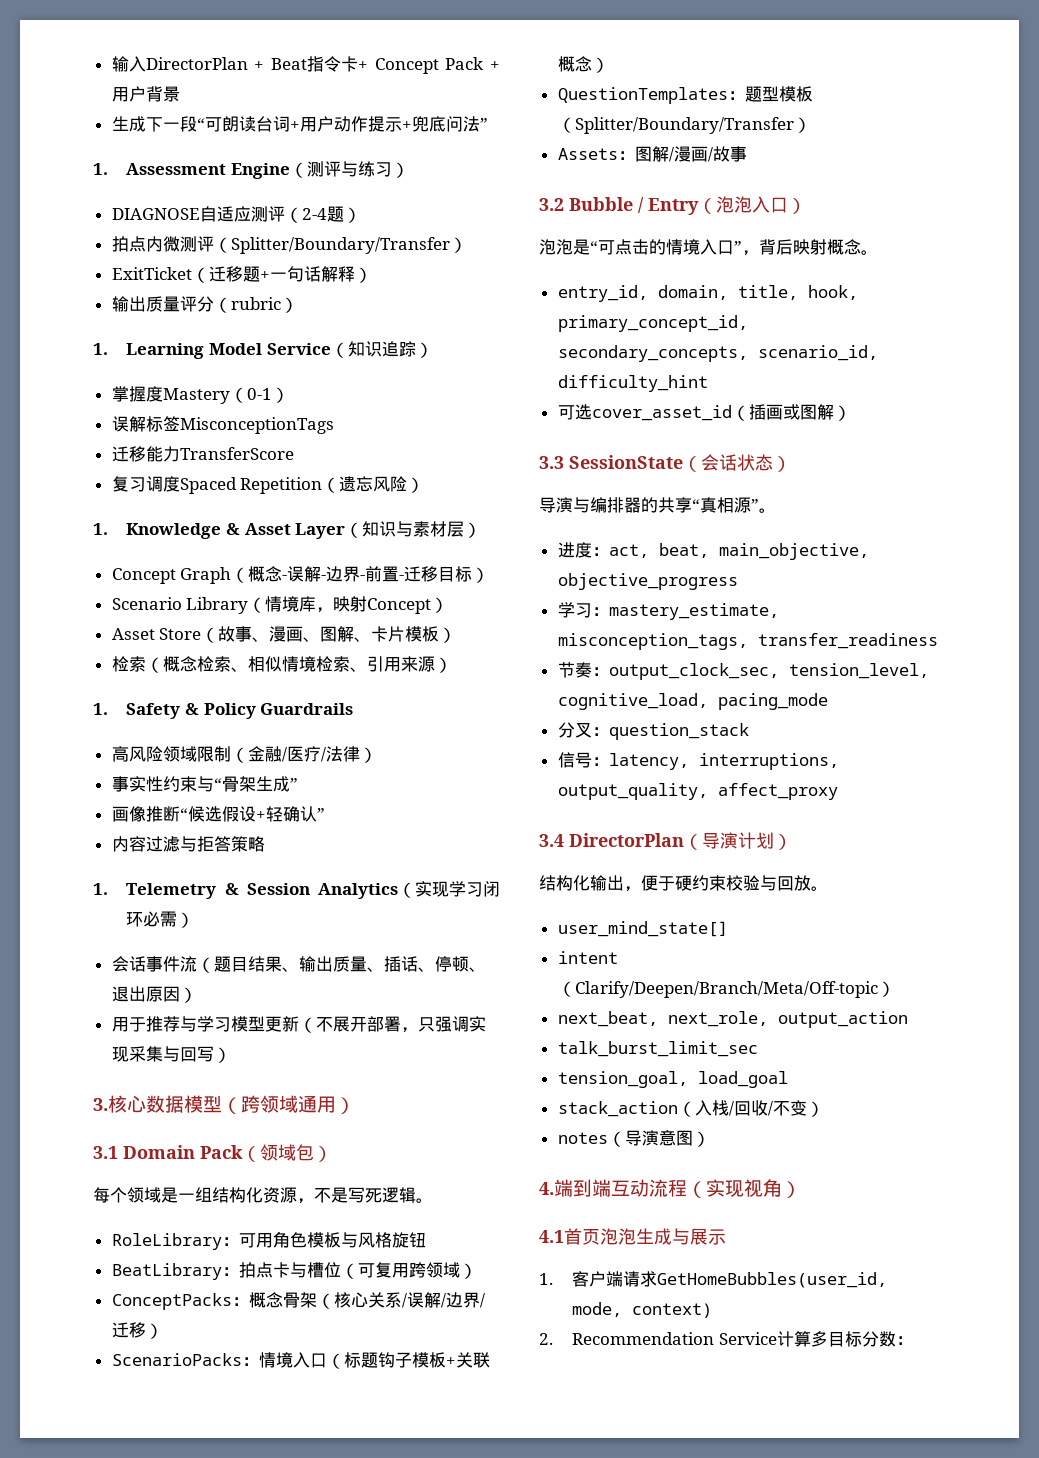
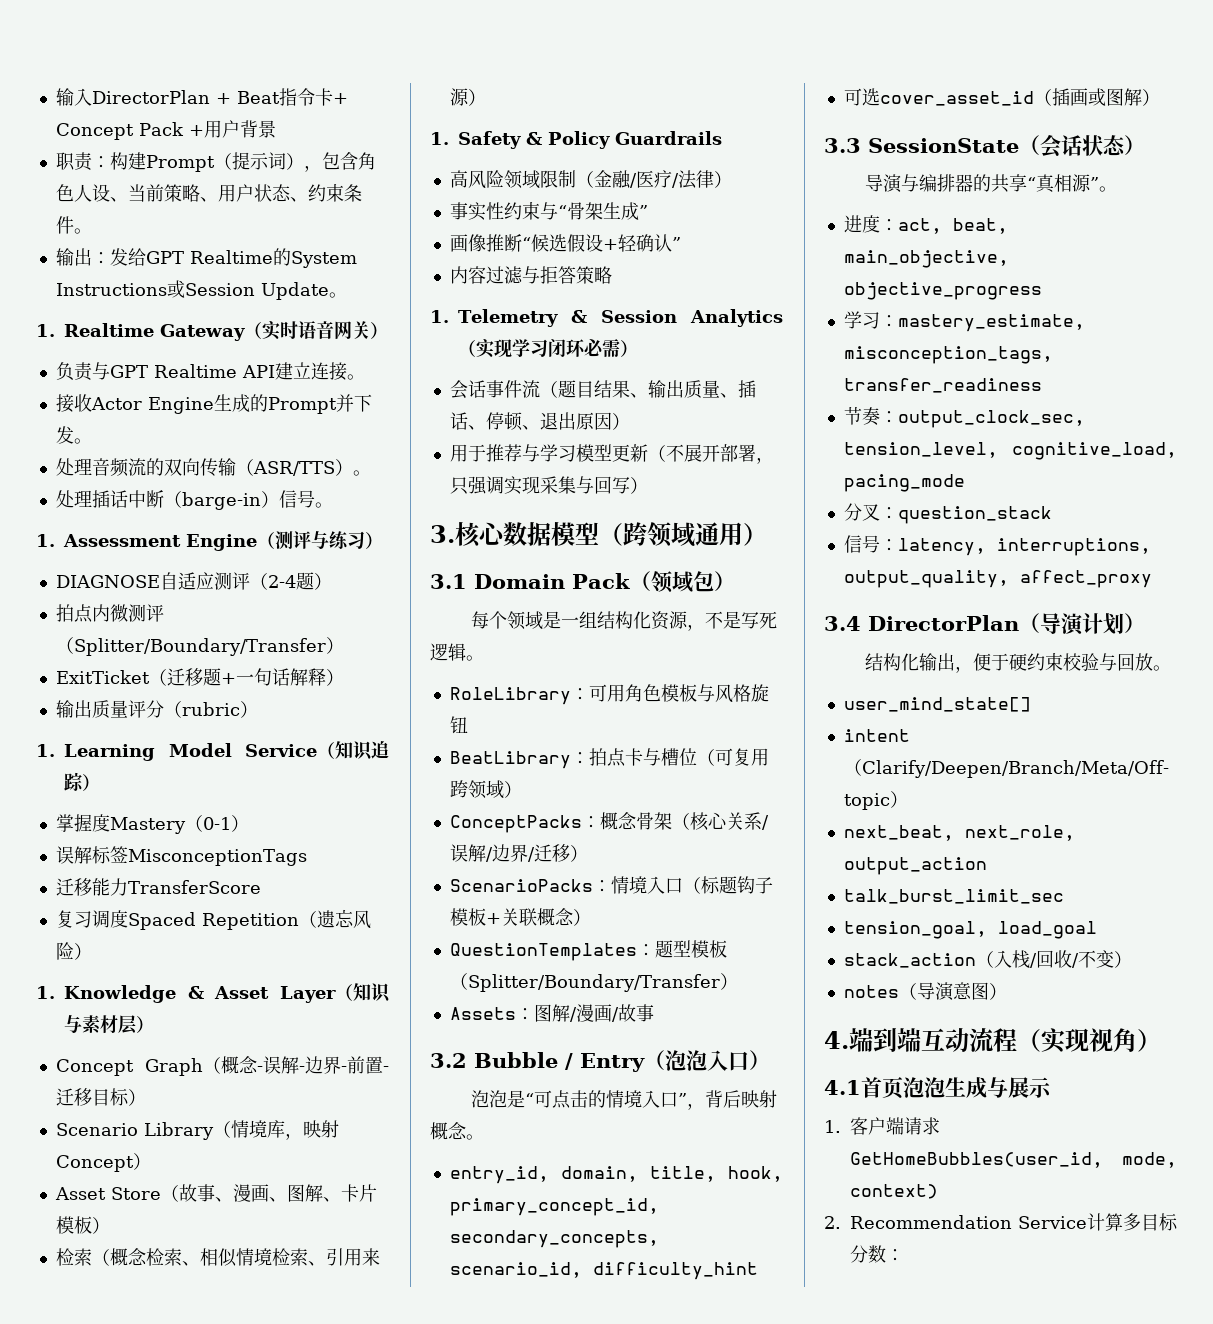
- 生成下一段“可朗读台词+用户动作提示+兜底问法”
+ 职责：构建Prompt（提示词），包含角色人设、当前策略、用户状态、约束条件。
+ 输出：发给GPT Realtime的System Instructions或Session Update。
+ 1. Realtime Gateway（实时语音网关）
+ 负责与GPT Realtime API建立连接。
+ 接收Actor Engine生成的Prompt并下发。
+ 处理音频流的双向传输（ASR/TTS）。
+ 处理插话中断（barge-in）信号。

